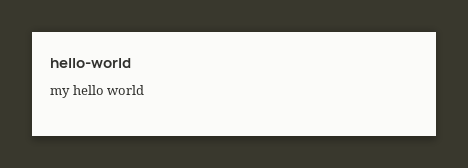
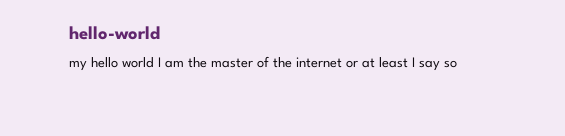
- my hello world
+ my hello world I am the master of the internet or at least I say so

